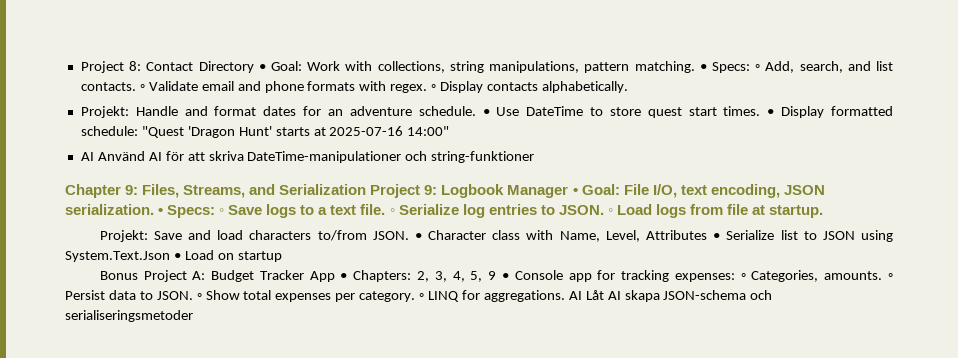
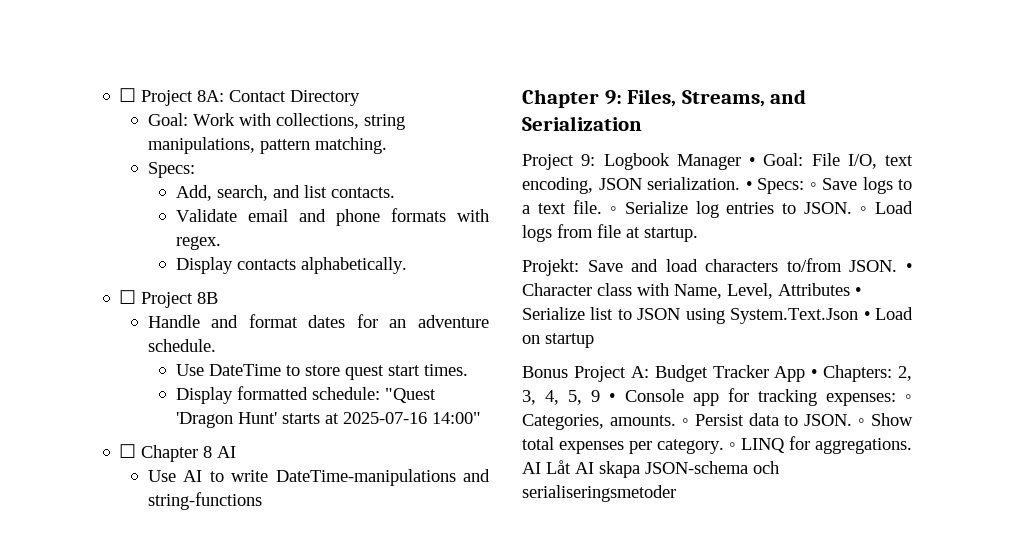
- Project 8: Contact Directory • Goal: Work with collections, string manipulations, pattern matching. • Specs: ◦ Add, search, and list contacts. ◦ Validate email and phone formats with regex. ◦ Display contacts alphabetically.
+ ☐ Project 8A: Contact Directory
+ Goal: Work with collections, string manipulations, pattern matching.
+ Specs:
+ Add, search, and list contacts.
+ Validate email and phone formats with regex.
+ Display contacts alphabetically.
- Projekt: Handle and format dates for an adventure schedule. • Use DateTime to store quest start times. • Display formatted schedule: "Quest 'Dragon Hunt' starts at 2025-07-16 14:00"
+ ☐ Project 8B
+ Handle and format dates for an adventure schedule.
+ Use DateTime to store quest start times.
+ Display formatted schedule: "Quest 'Dragon Hunt' starts at 2025-07-16 14:00"
- AI Använd AI för att skriva DateTime-manipulationer och string-funktioner
+ ☐ Chapter 8 AI
+ Use AI to write DateTime-manipulations and string-functions
- Chapter 9: Files, Streams, and Serialization Project 9: Logbook Manager • Goal: File I/O, text encoding, JSON serialization.
+ Chapter 9: Files, Streams, and Serialization
+ Project 9: Logbook Manager • Goal: File I/O, text encoding, JSON serialization.

